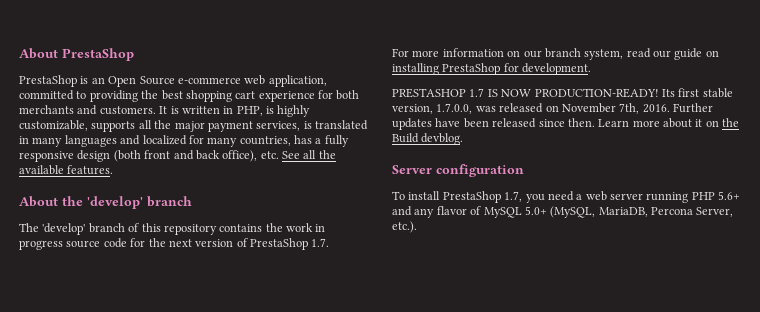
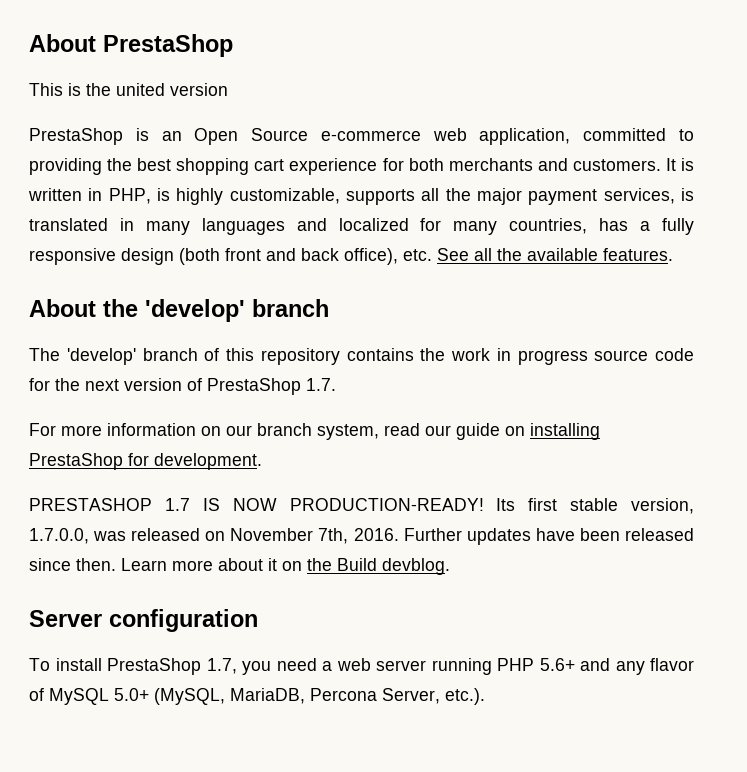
+ This is the united version

